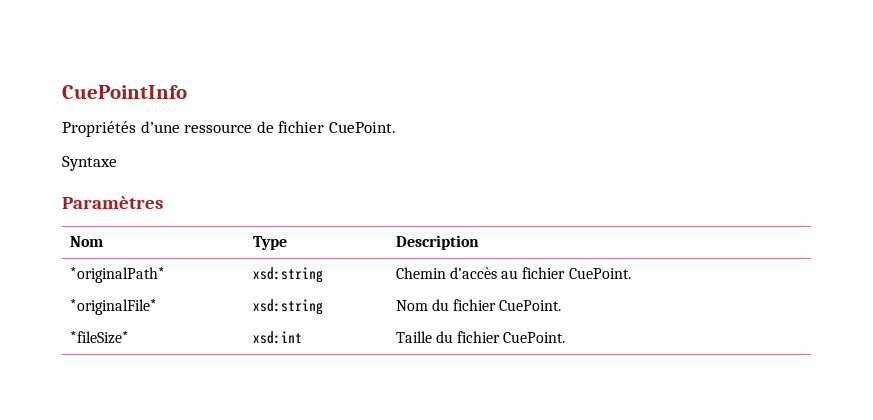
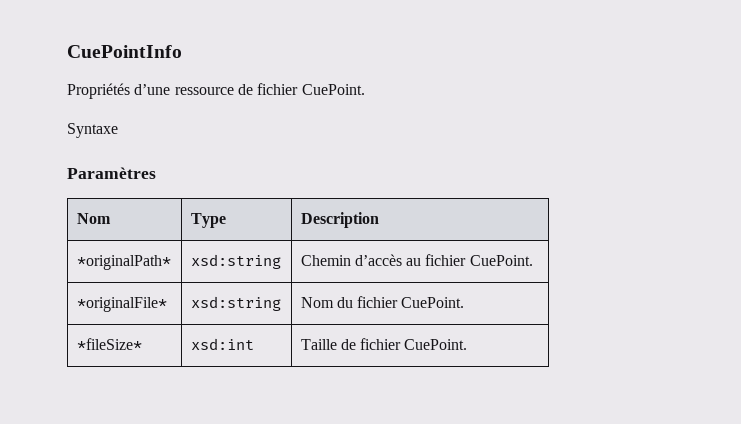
- *fileSize* | xsd:int | Taille du fichier CuePoint.
+ *fileSize* | xsd:int | Taille de fichier CuePoint.

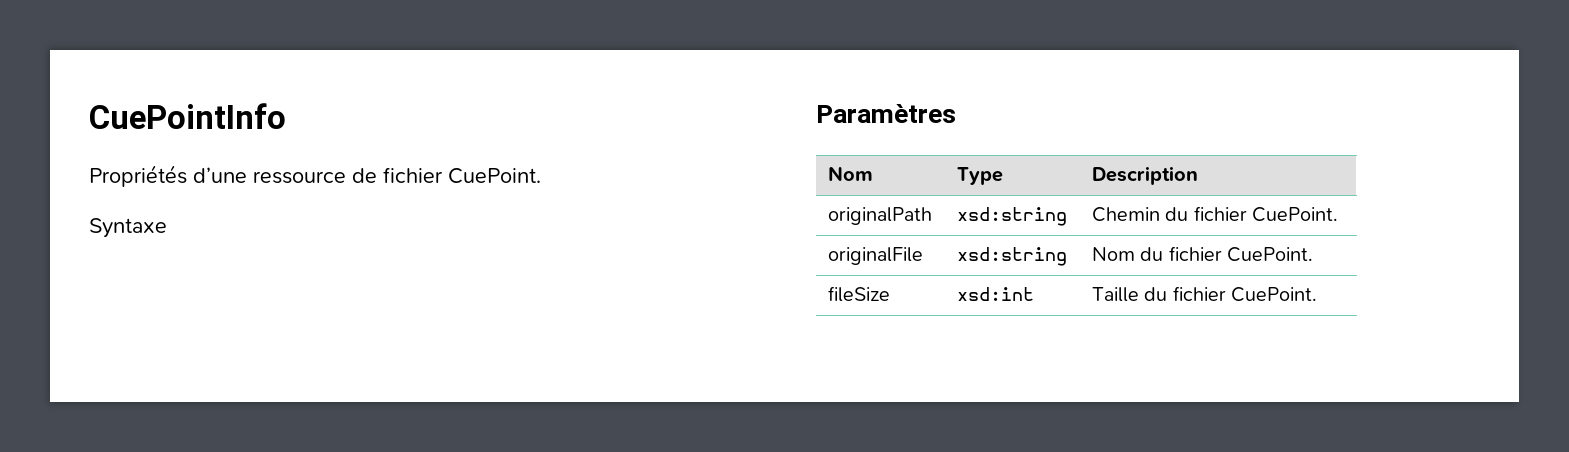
- *originalPath* | xsd:string | Chemin d’accès au fichier CuePoint.
- *originalFile* | xsd:string | Nom du fichier CuePoint.
+ originalPath | xsd:string | Chemin du fichier CuePoint.
+ originalFile | xsd:string | Nom du fichier CuePoint.
- *fileSize* | xsd:int | Taille de fichier CuePoint.
+ fileSize | xsd:int | Taille du fichier CuePoint.

